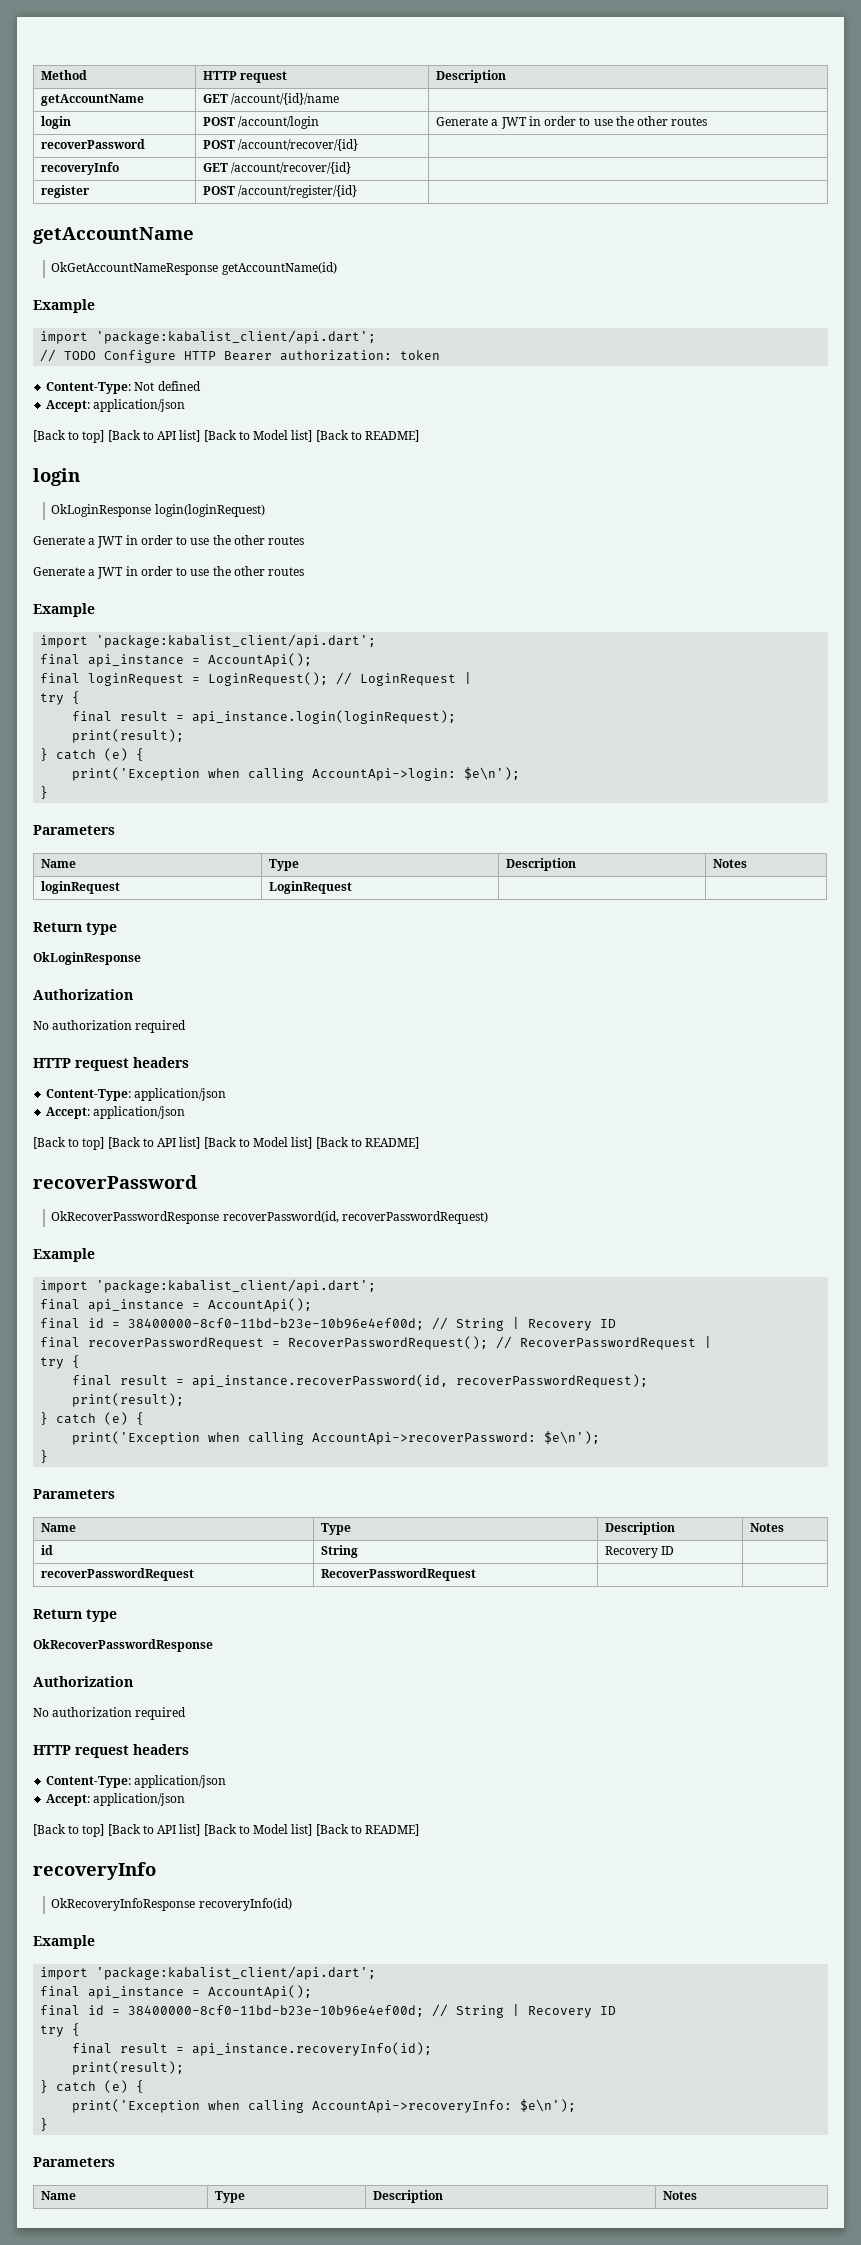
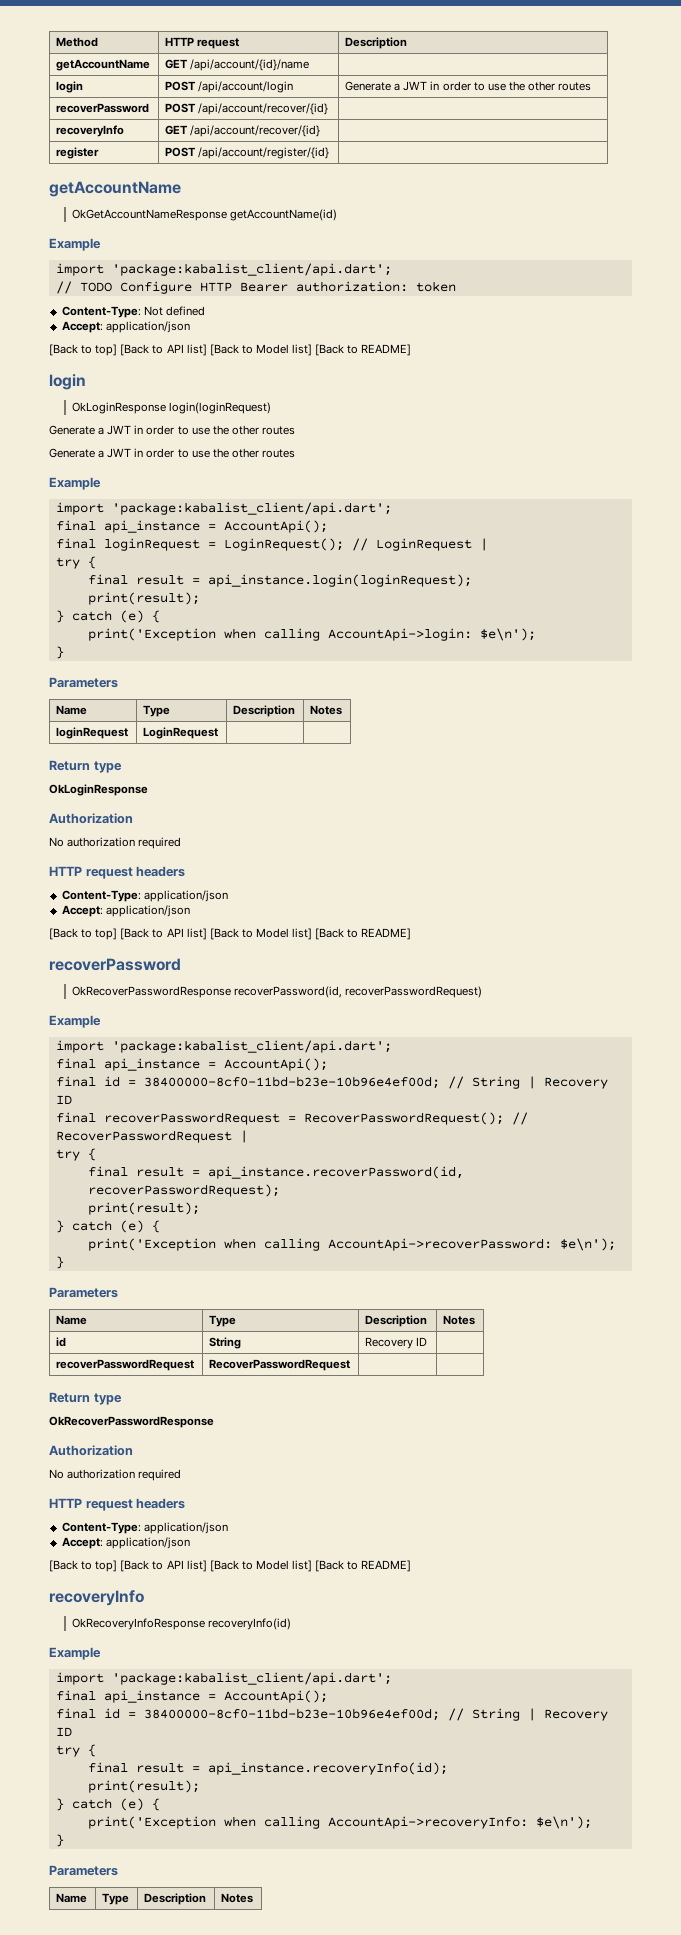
- getAccountName | GET /account/{id}/name |
+ getAccountName | GET /api/account/{id}/name |
- login | POST /account/login | Generate a JWT in order to use the other routes
+ login | POST /api/account/login | Generate a JWT in order to use the other routes
- recoverPassword | POST /account/recover/{id} |
+ recoverPassword | POST /api/account/recover/{id} |
- recoveryInfo | GET /account/recover/{id} |
+ recoveryInfo | GET /api/account/recover/{id} |
- register | POST /account/register/{id} |
+ register | POST /api/account/register/{id} |

